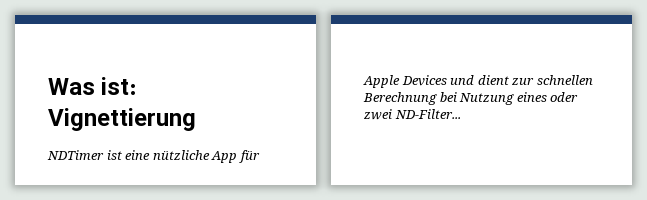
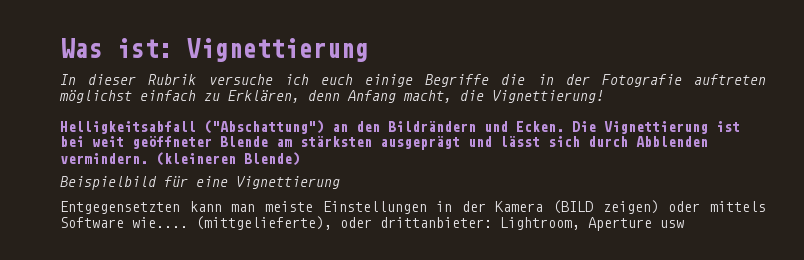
- NDTimer ist eine nützliche App für Apple Devices und dient zur schnellen Berechnung bei Nutzung eines oder zwei ND-Filter...
+ In dieser Rubrik versuche ich euch einige Begriffe die in der Fotografie auftreten möglichst einfach zu Erklären, denn Anfang macht, die Vignettierung!
+ Helligkeitsabfall ("Abschattung") an den Bildrändern und Ecken. Die Vignettierung ist bei weit geöffneter Blende am stärksten ausgeprägt und lässt sich durch Abblenden vermindern. (kleineren Blende)
+ Beispielbild für eine Vignettierung
+ Entgegensetzten kann man meiste Einstellungen in der Kamera (BILD zeigen) oder mittels Software wie.... (mittgelieferte), oder drittanbieter: Lightroom, Aperture usw

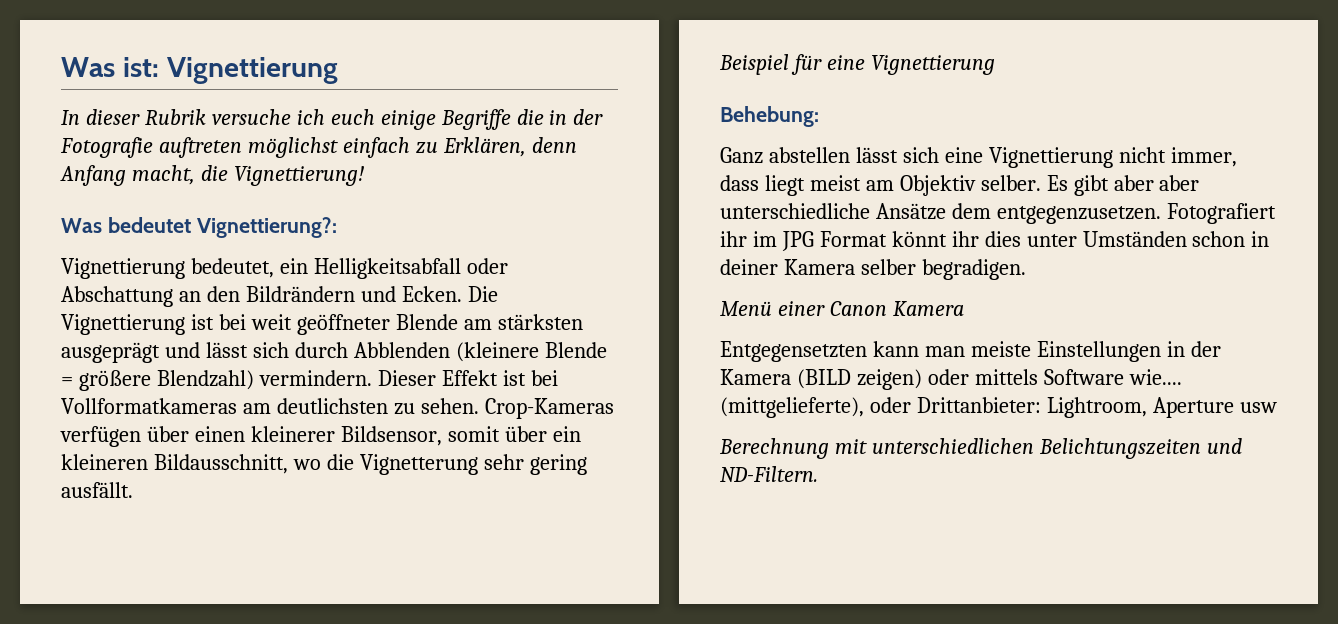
- Helligkeitsabfall ("Abschattung") an den Bildrändern und Ecken.
+ Was bedeutet Vignettierung?:
+ Vignettierung bedeutet, ein Helligkeitsabfall oder Abschattung an den Bildrändern und Ecken.
- Die Vignettierung ist bei weit geöffneter Blende am stärksten ausgeprägt und lässt sich durch Abblenden vermindern. (kleineren Blende)
- Beispielbild für eine Vignettierung
+ Die Vignettierung ist bei weit geöffneter Blende am stärksten ausgeprägt und lässt sich durch Abblenden (kleinere Blende = größere Blendzahl) vermindern. Dieser Effekt ist bei Vollformatkameras am deutlichsten zu sehen. Crop-Kameras verfügen über einen kleinerer Bildsensor, somit über ein kleineren Bildausschnitt, wo die Vignetterung sehr gering ausfällt.
+ Beispiel für eine Vignettierung
+ Behebung:
+ Ganz abstellen lässt sich eine Vignettierung nicht immer, dass liegt meist am Objektiv selber. Es gibt aber aber unterschiedliche Ansätze dem entgegenzusetzen. Fotografiert ihr im JPG Format könnt ihr dies unter Umständen schon in deiner Kamera selber begradigen.
+ Menü einer Canon Kamera
- (mittgelieferte), oder drittanbieter: Lightroom, Aperture usw
+ (mittgelieferte), oder Drittanbieter: Lightroom, Aperture usw
+ Berechnung mit unterschiedlichen Belichtungszeiten und ND-Filtern.

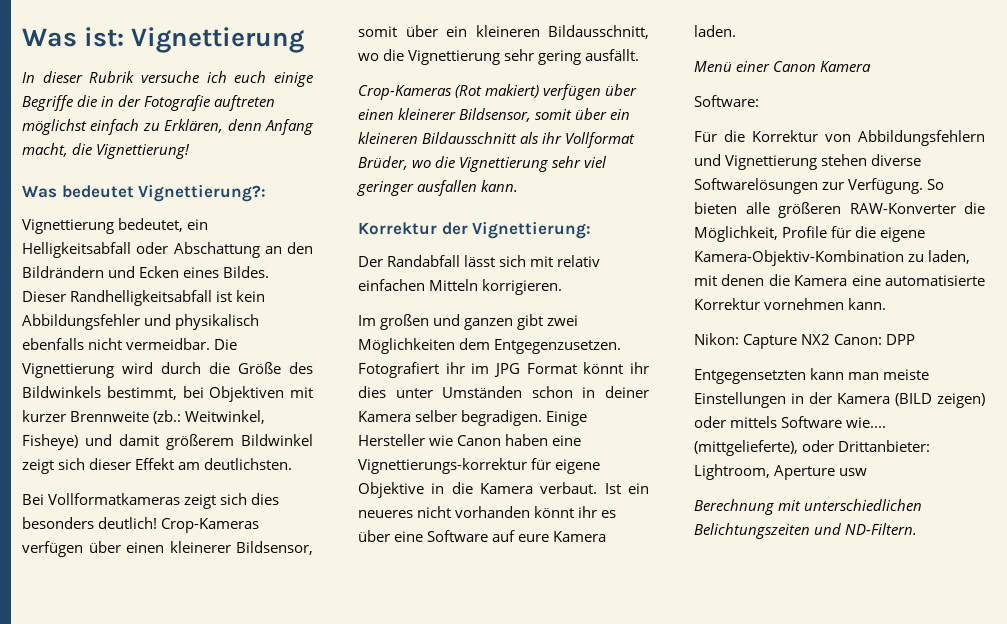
- Vignettierung bedeutet, ein Helligkeitsabfall oder Abschattung an den Bildrändern und Ecken. Die Vignettierung ist bei weit geöffneter Blende am stärksten ausgeprägt und lässt sich durch Abblenden (kleinere Blende = größere Blendzahl) vermindern. Dieser Effekt ist bei Vollformatkameras am deutlichsten zu sehen.
+ Vignettierung bedeutet, ein Helligkeitsabfall oder Abschattung an den Bildrändern und Ecken eines Bildes. Dieser Randhelligkeitsabfall ist kein Abbildungsfehler und physikalisch ebenfalls nicht vermeidbar. Die Vignettierung wird durch die Größe des Bildwinkels bestimmt, bei Objektiven mit kurzer Brennweite (zb.: Weitwinkel, Fisheye) und damit größerem Bildwinkel zeigt sich dieser Effekt am deutlichsten.
+ Bei Vollformatkameras zeigt sich dies besonders deutlich!
- Crop-Kameras verfügen über einen kleinerer Bildsensor, somit über ein kleineren Bildausschnitt, wo die Vignetterung sehr gering ausfällt.
+ Crop-Kameras verfügen über einen kleinerer Bildsensor, somit über ein kleineren Bildausschnitt, wo die Vignettierung sehr gering ausfällt.
- Beispiel für eine Vignettierung
- Behebung:
- Ganz abstellen lässt sich eine Vignettierung nicht immer, dass liegt meist am Objektiv selber. Es gibt aber aber unterschiedliche Ansätze dem entgegenzusetzen.
+ Crop-Kameras (Rot makiert) verfügen über einen kleinerer Bildsensor, somit über ein kleineren Bildausschnitt als ihr Vollformat Brüder, wo die Vignettierung sehr viel geringer ausfallen kann.
+ Korrektur der Vignettierung:
+ Der Randabfall lässt sich mit relativ einfachen Mitteln korrigieren.
+ Im großen und ganzen gibt zwei Möglichkeiten dem Entgegenzusetzen.
- Fotografiert ihr im JPG Format könnt ihr dies unter Umständen schon in deiner Kamera selber begradigen.
+ Fotografiert ihr im JPG Format könnt ihr dies unter Umständen schon in deiner Kamera selber begradigen. Einige Hersteller wie Canon haben eine Vignettierungs-korrektur für eigene Objektive in die Kamera verbaut. Ist ein neueres nicht vorhanden könnt ihr es über eine Software auf eure Kamera laden.
  Menü einer Canon Kamera
+ Software:
+ Für die Korrektur von Abbildungsfehlern und Vignettierung stehen diverse Softwarelösungen zur Verfügung. So bieten alle größeren RAW-Konverter die Möglichkeit, Profile für die eigene Kamera-Objektiv-Kombination zu laden, mit denen die Kamera eine automatisierte Korrektur vornehmen kann.
+ Nikon: Capture NX2 Canon: DPP

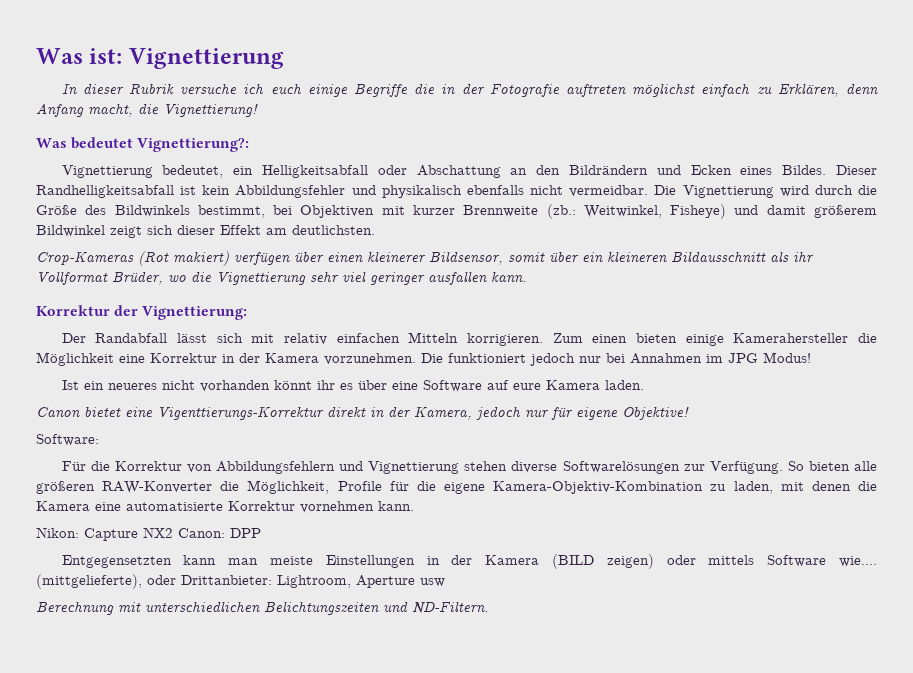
- Bei Vollformatkameras zeigt sich dies besonders deutlich! Crop-Kameras verfügen über einen kleinerer Bildsensor, somit über ein kleineren Bildausschnitt, wo die Vignettierung sehr gering ausfällt.
- Der Randabfall lässt sich mit relativ einfachen Mitteln korrigieren.
- Im großen und ganzen gibt zwei Möglichkeiten dem Entgegenzusetzen. Fotografiert ihr im JPG Format könnt ihr dies unter Umständen schon in deiner Kamera selber begradigen. Einige Hersteller wie Canon haben eine Vignettierungs-korrektur für eigene Objektive in die Kamera verbaut. Ist ein neueres nicht vorhanden könnt ihr es über eine Software auf eure Kamera laden.
+ Der Randabfall lässt sich mit relativ einfachen Mitteln korrigieren. Zum einen bieten einige Kamerahersteller die Möglichkeit eine Korrektur in der Kamera vorzunehmen. Die funktioniert jedoch nur bei Annahmen im JPG Modus!
+ Ist ein neueres nicht vorhanden könnt ihr es über eine Software auf eure Kamera laden.
- Menü einer Canon Kamera
+ Canon bietet eine Vigenttierungs-Korrektur direkt in der Kamera, jedoch nur für eigene Objektive!

